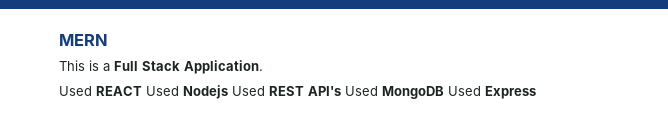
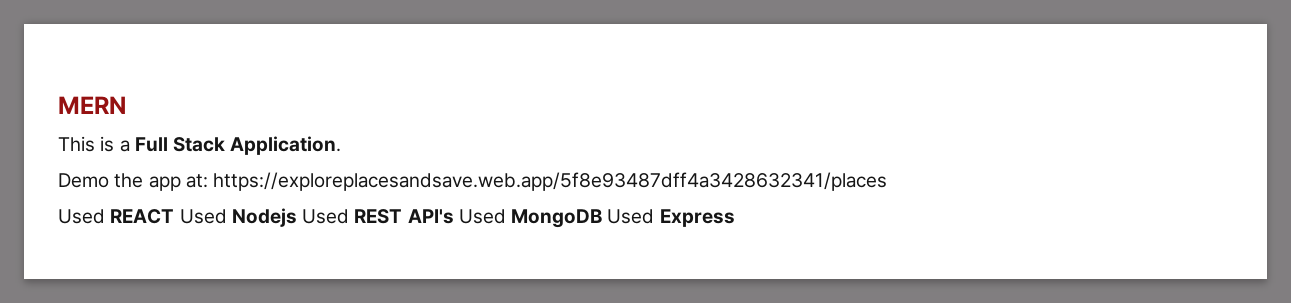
+ Demo the app at: https://exploreplacesandsave.web.app/5f8e93487dff4a3428632341/places

